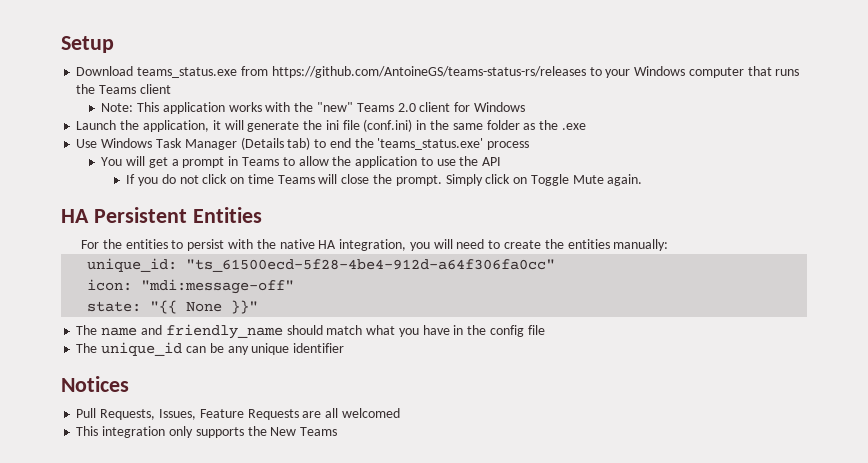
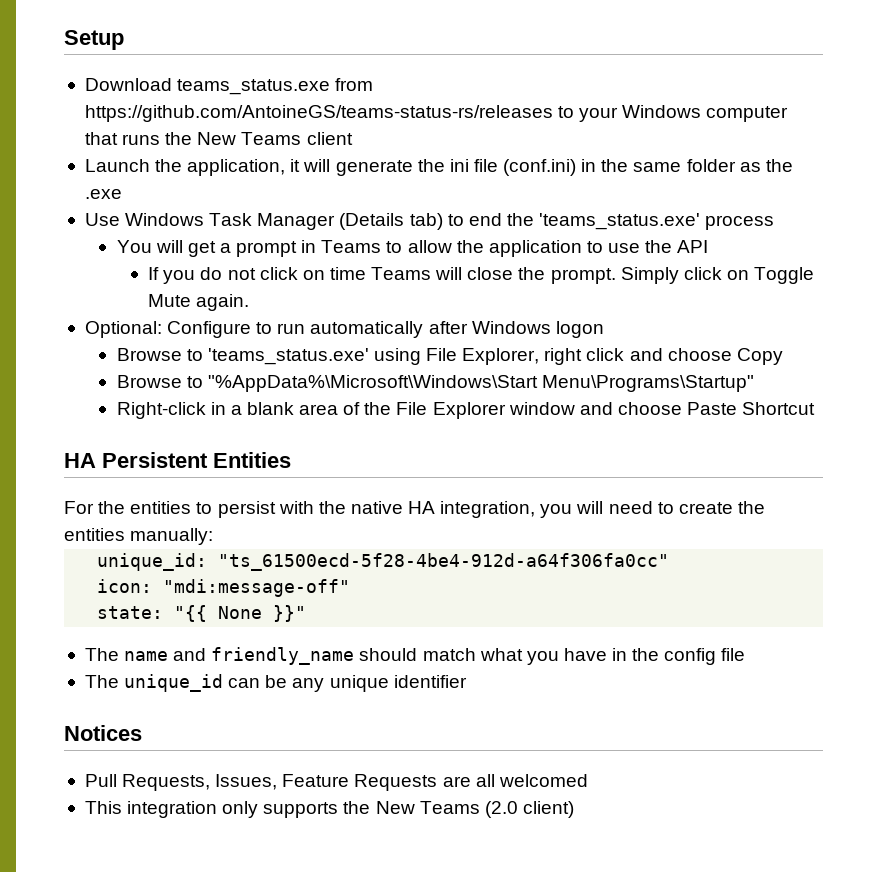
- Download teams_status.exe from https://github.com/AntoineGS/teams-status-rs/releases to your Windows computer that runs the Teams client
+ Download teams_status.exe from https://github.com/AntoineGS/teams-status-rs/releases to your Windows computer that runs the New Teams client
- Note: This application works with the "new" Teams 2.0 client for Windows
+ Optional: Configure to run automatically after Windows logon
+ Browse to 'teams_status.exe' using File Explorer, right click and choose Copy
+ Browse to "%AppData%\Microsoft\Windows\Start Menu\Programs\Startup"
+ Right-click in a blank area of the File Explorer window and choose Paste Shortcut
- This integration only supports the New Teams
+ This integration only supports the New Teams (2.0 client)

